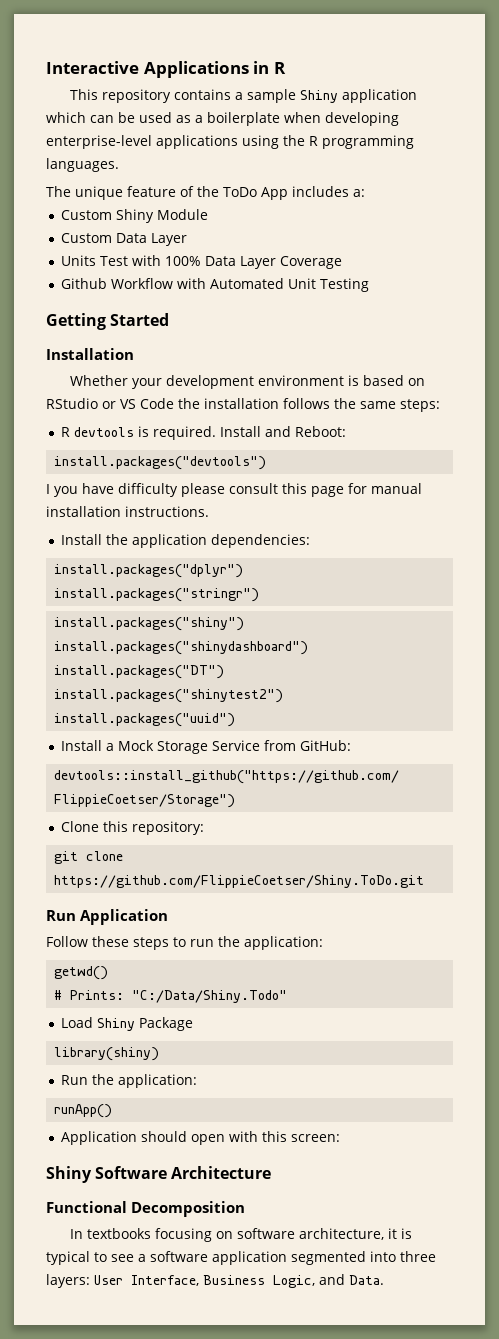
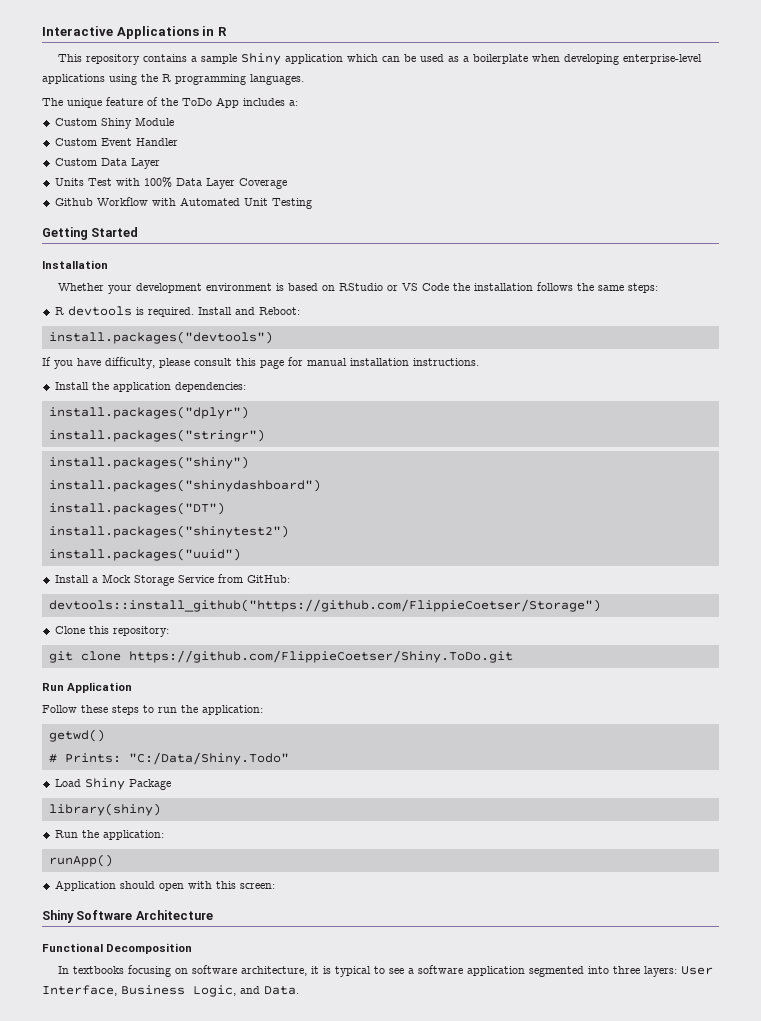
+ Custom Event Handler
- I you have difficulty please consult this page for manual installation instructions.
+ If you have difficulty, please consult this page for manual installation instructions.

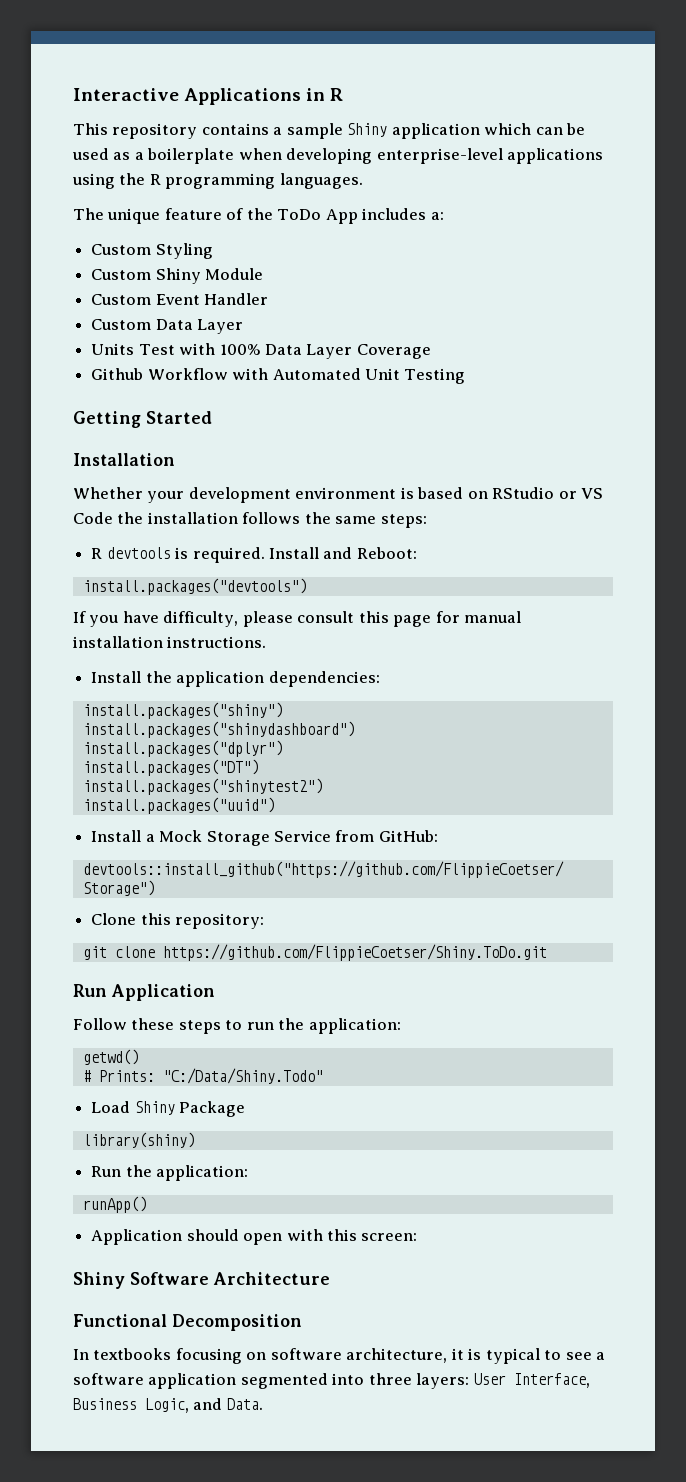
+ Custom Styling
- install.packages("dplyr")
- install.packages("stringr")
+ install.packages("dplyr")

